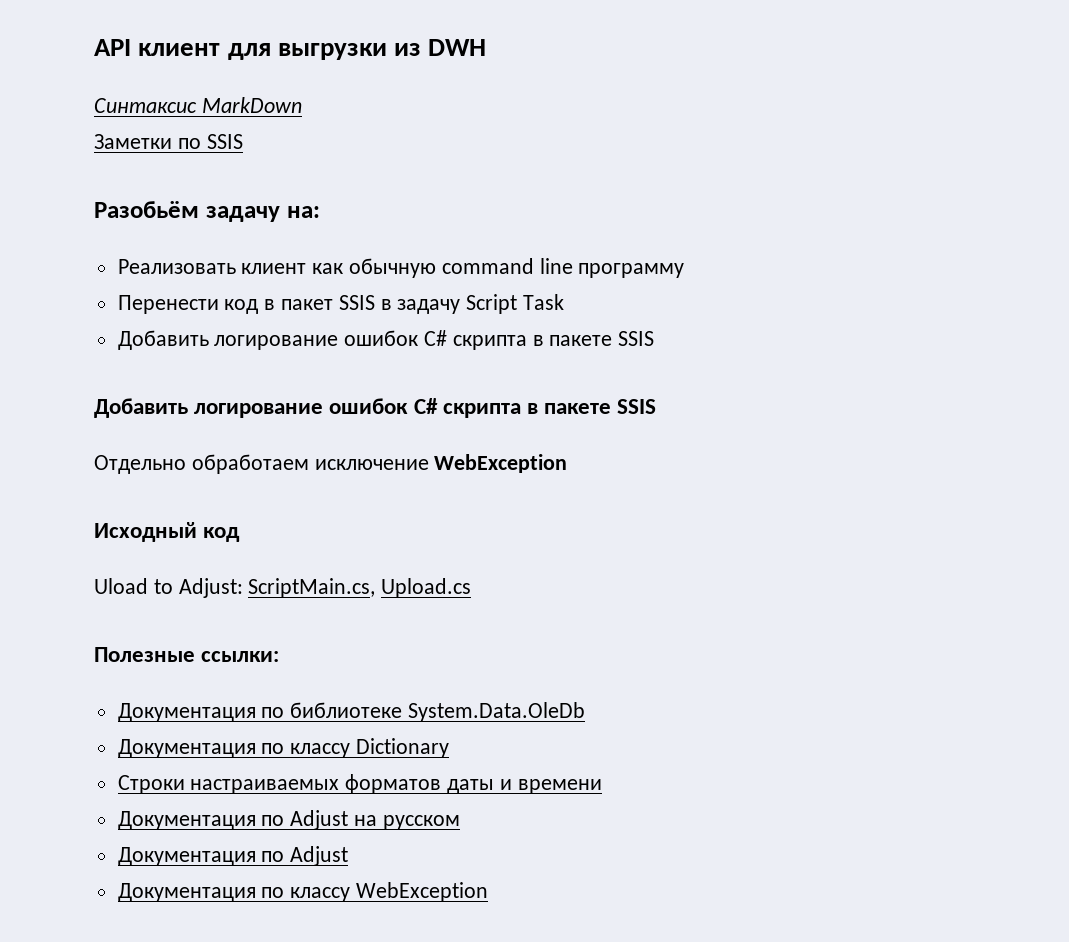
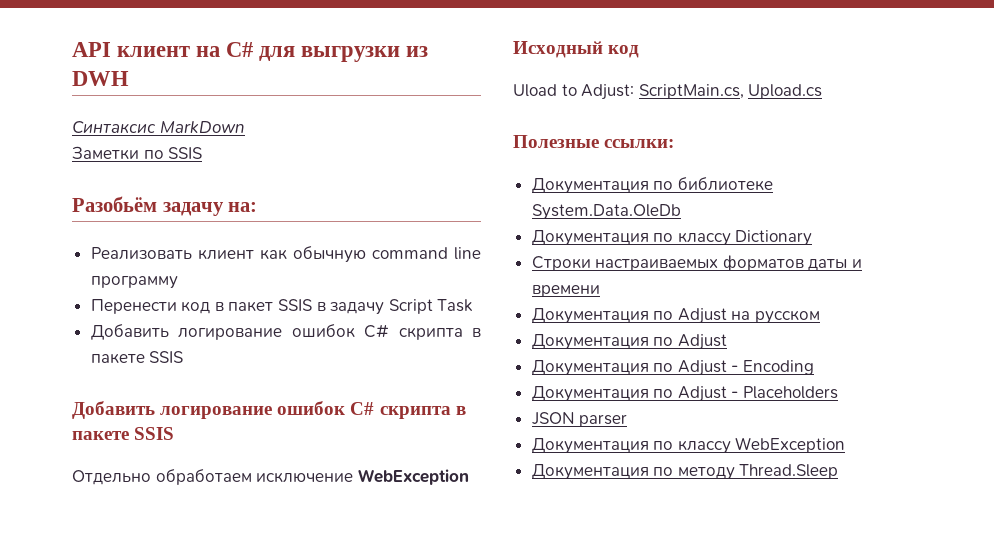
- API клиент для выгрузки из DWH
+ API клиент на C# для выгрузки из DWH
+ Документация по Adjust - Encoding
+ Документация по Adjust - Placeholders
+ JSON parser
+ Документация по методу Thread.Sleep

